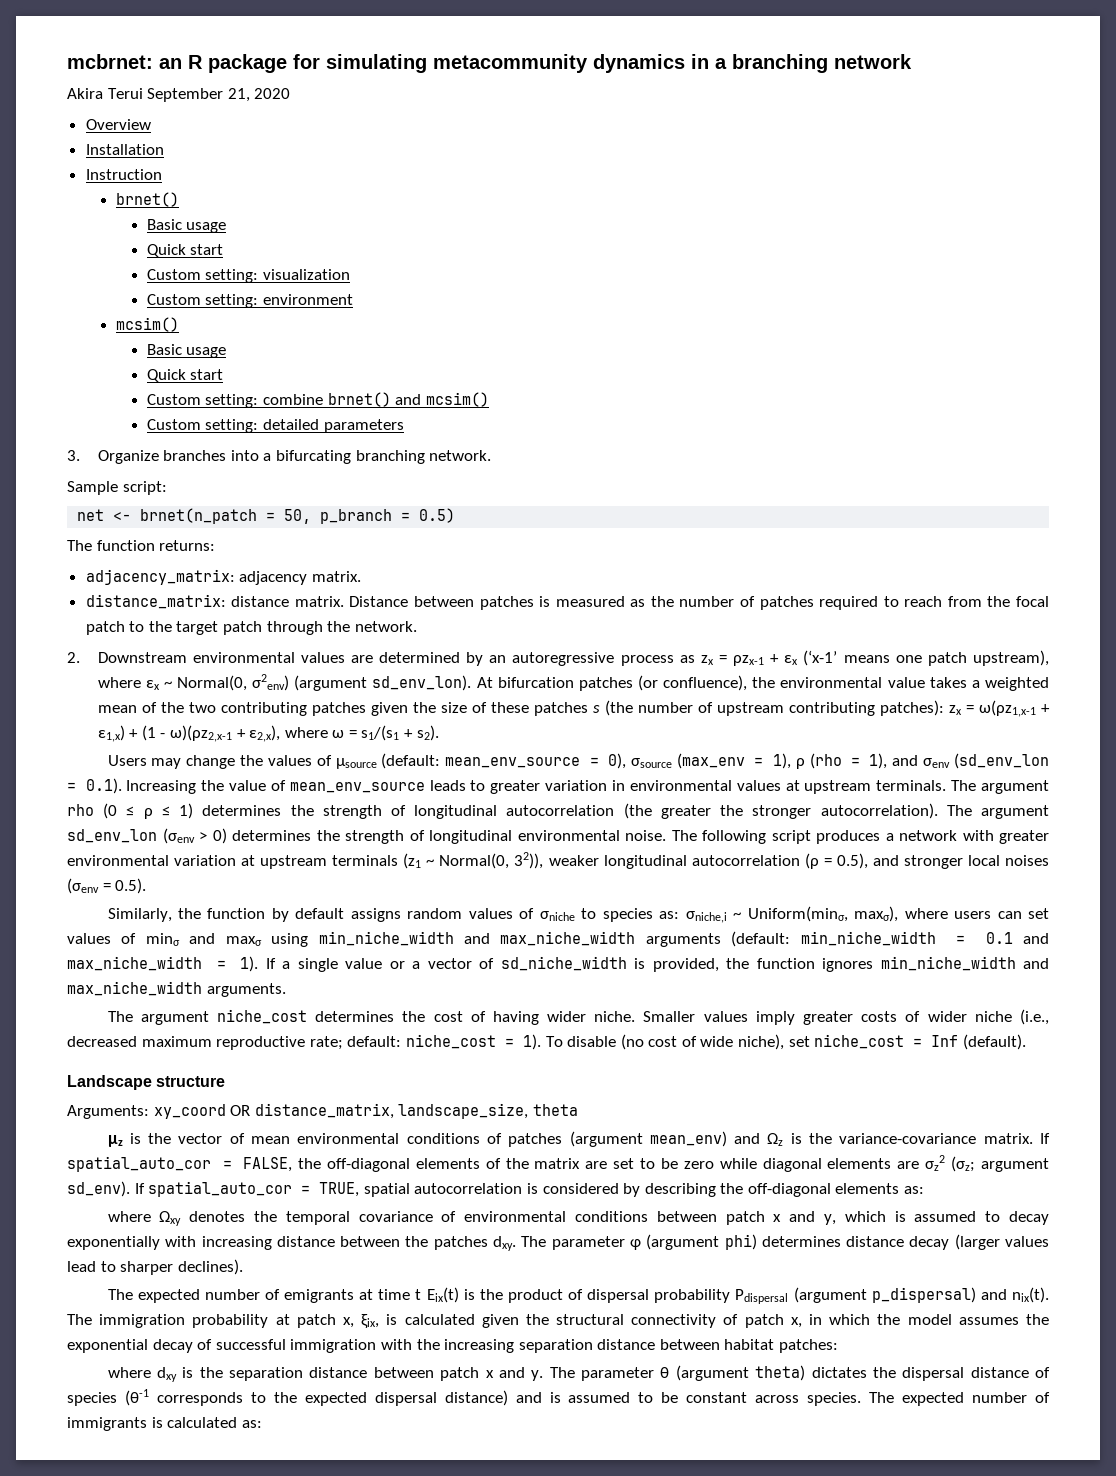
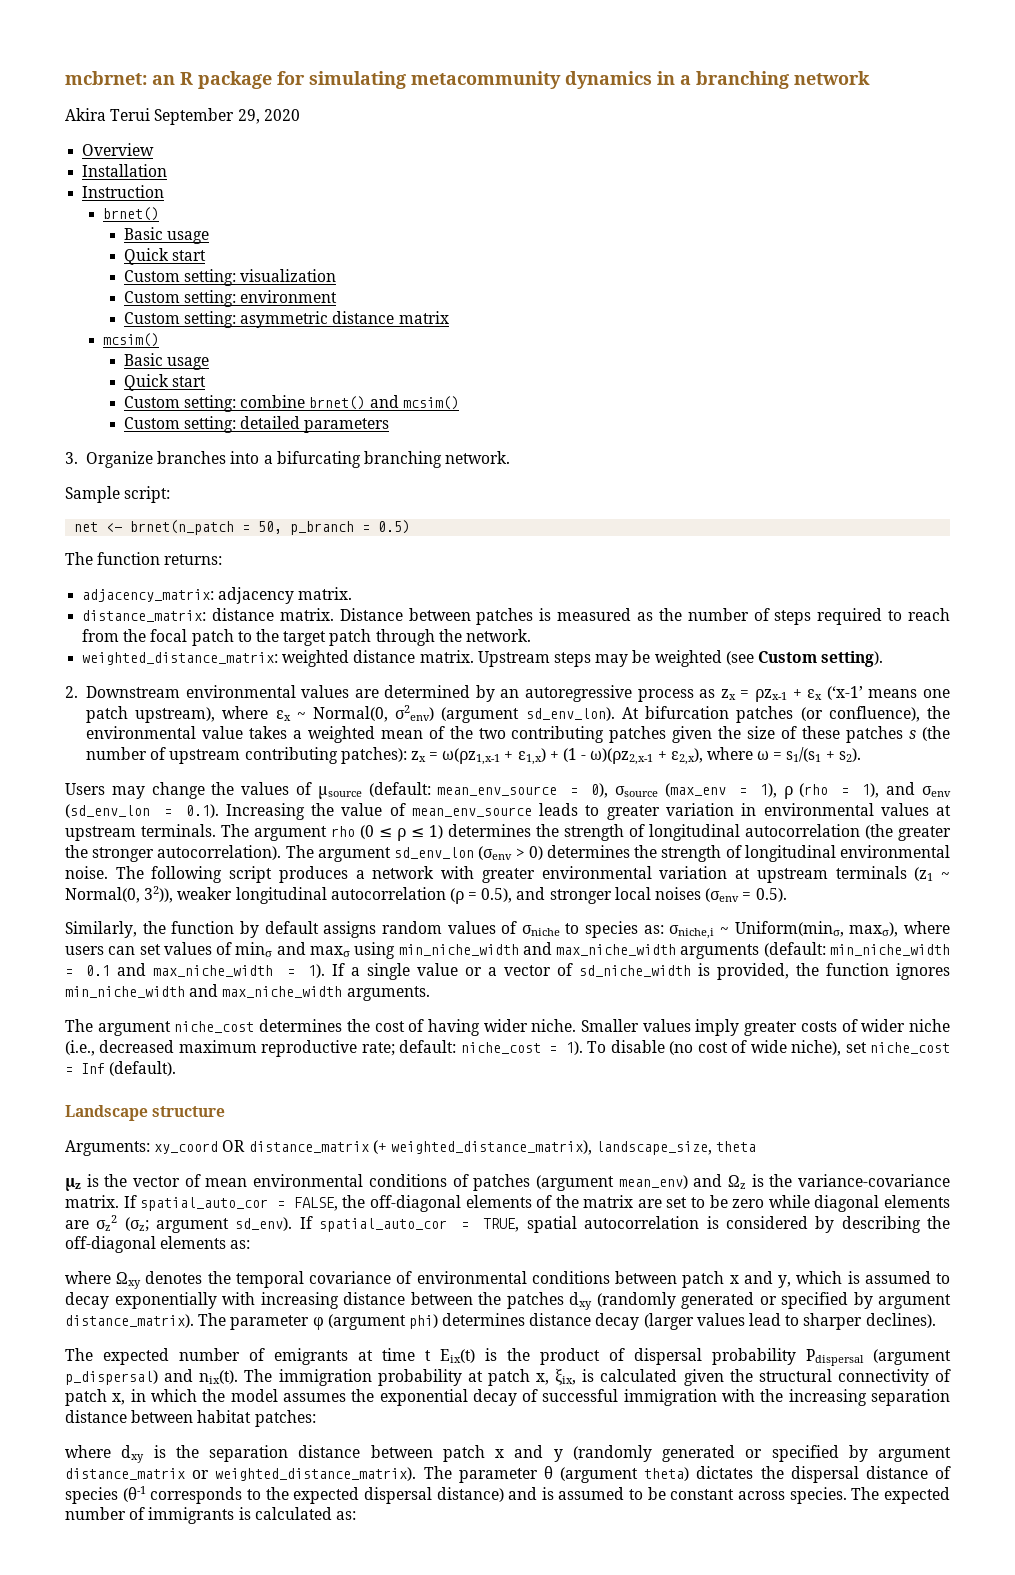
- Akira Terui September 21, 2020
+ Akira Terui September 29, 2020
+ Custom setting: asymmetric distance matrix
- Distance between patches is measured as the number of patches required to reach from the focal patch to the target patch through the network.
+ Distance between patches is measured as the number of steps required to reach from the focal patch to the target patch through the network.
+ weighted_distance_matrix: weighted distance matrix. Upstream steps may be weighted (see Custom setting).
- Arguments: xy_coord OR distance_matrix, landscape_size, theta
+ Arguments: xy_coord OR distance_matrix (+ weighted_distance_matrix), landscape_size, theta
- where Ωxy denotes the temporal covariance of environmental conditions between patch x and y, which is assumed to decay exponentially with increasing distance between the patches dxy.
+ where Ωxy denotes the temporal covariance of environmental conditions between patch x and y, which is assumed to decay exponentially with increasing distance between the patches dxy (randomly generated or specified by argument distance_matrix).
- where dxy is the separation distance between patch x and y.
+ where dxy is the separation distance between patch x and y (randomly generated or specified by argument distance_matrix or weighted_distance_matrix).

